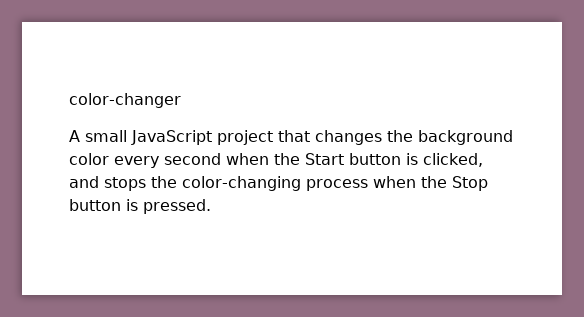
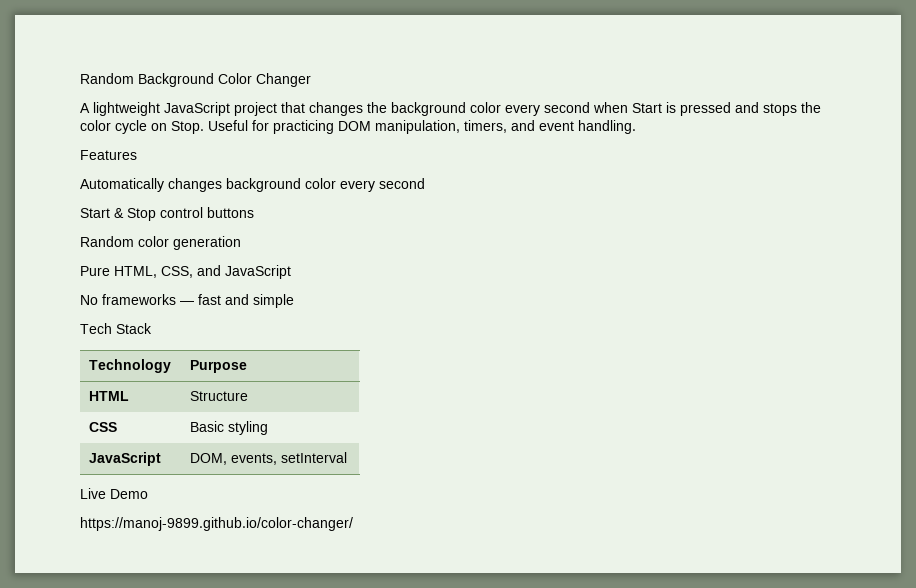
- color-changer
+ Random Background Color Changer
- A small JavaScript project that changes the background color every second when the Start button is clicked, and stops the color-changing process when the Stop button is pressed.
+ A lightweight JavaScript project that changes the background color every second when Start is pressed and stops the color cycle on Stop. Useful for practicing DOM manipulation, timers, and event handling.
+ Features
+ Automatically changes background color every second
+ Start & Stop control buttons
+ Random color generation
+ Pure HTML, CSS, and JavaScript
+ No frameworks — fast and simple
+ Tech Stack
+ Technology | Purpose
+ HTML | Structure
+ CSS | Basic styling
+ JavaScript | DOM, events, setInterval
+ Live Demo
+ https://manoj-9899.github.io/color-changer/

